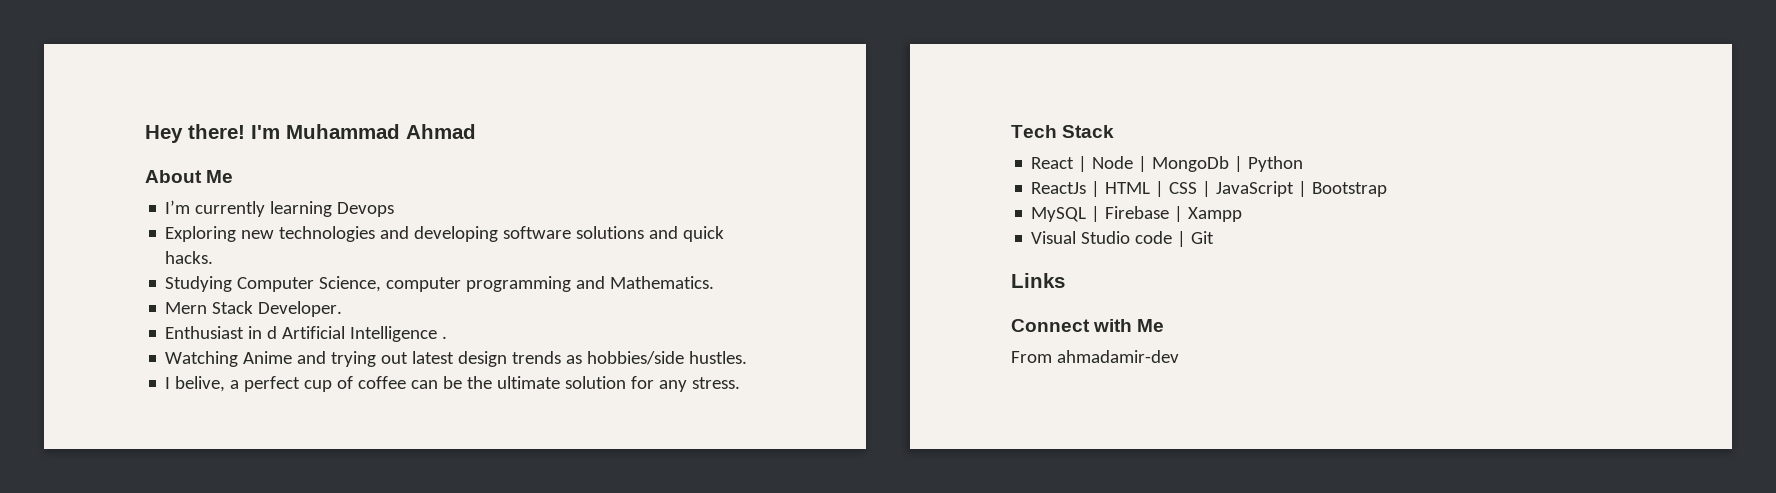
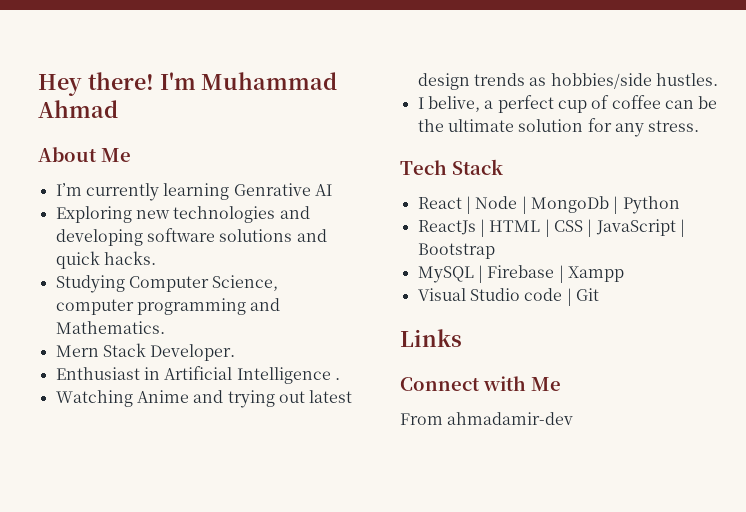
- I’m currently learning Devops
+ I’m currently learning Genrative AI
- Enthusiast in d Artificial Intelligence .
+ Enthusiast in Artificial Intelligence .

